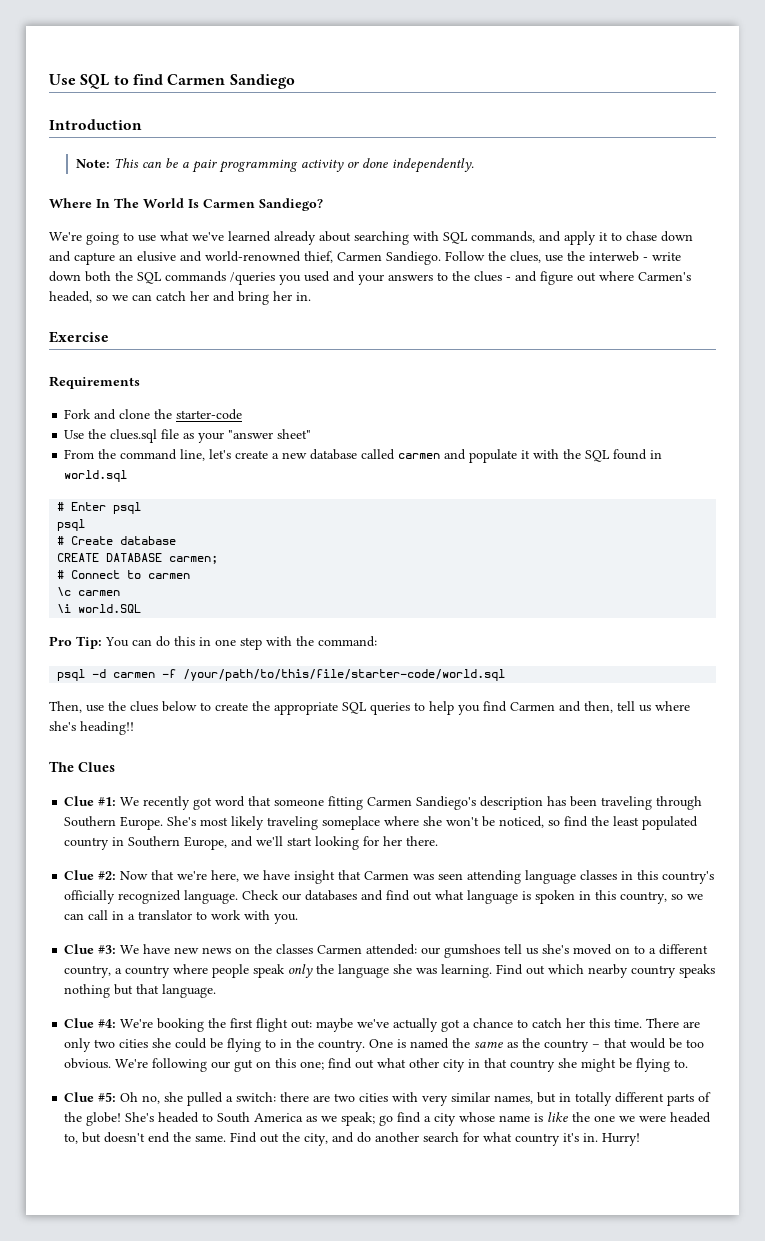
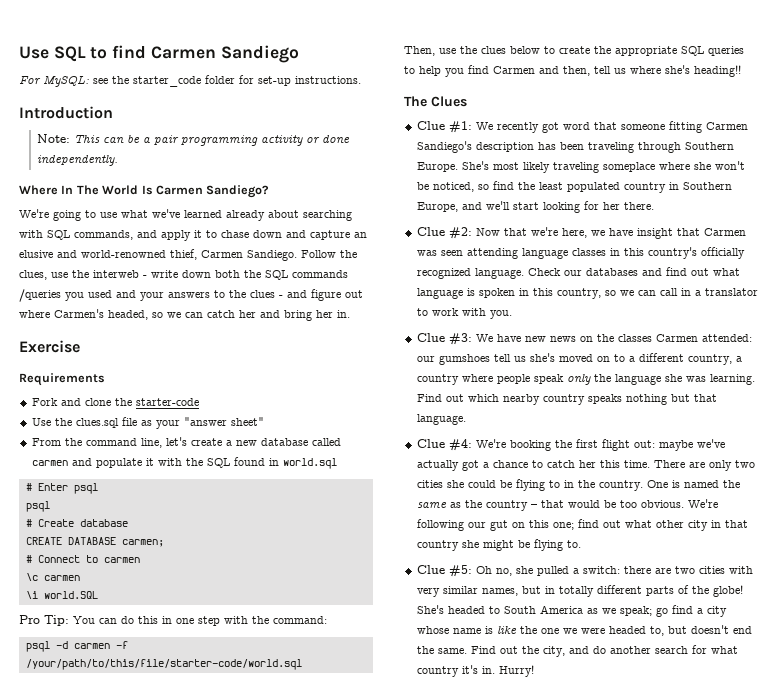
+ For MySQL: see the starter_code folder for set-up instructions.

